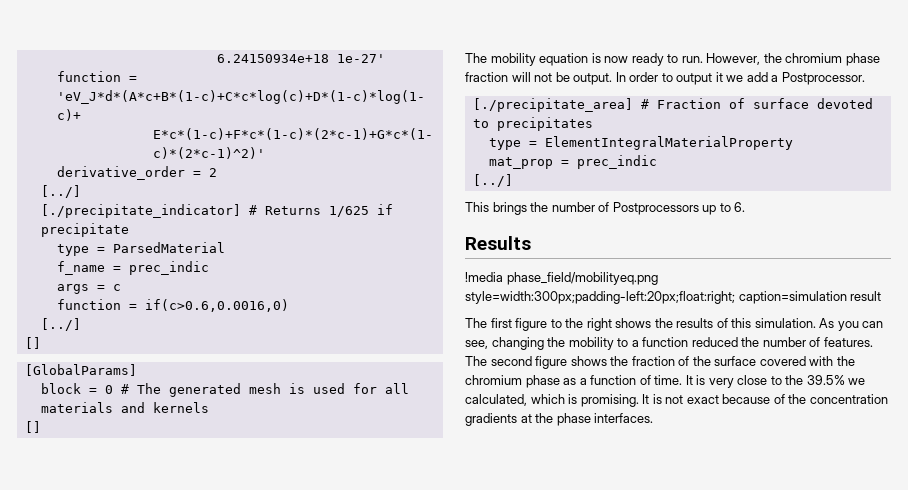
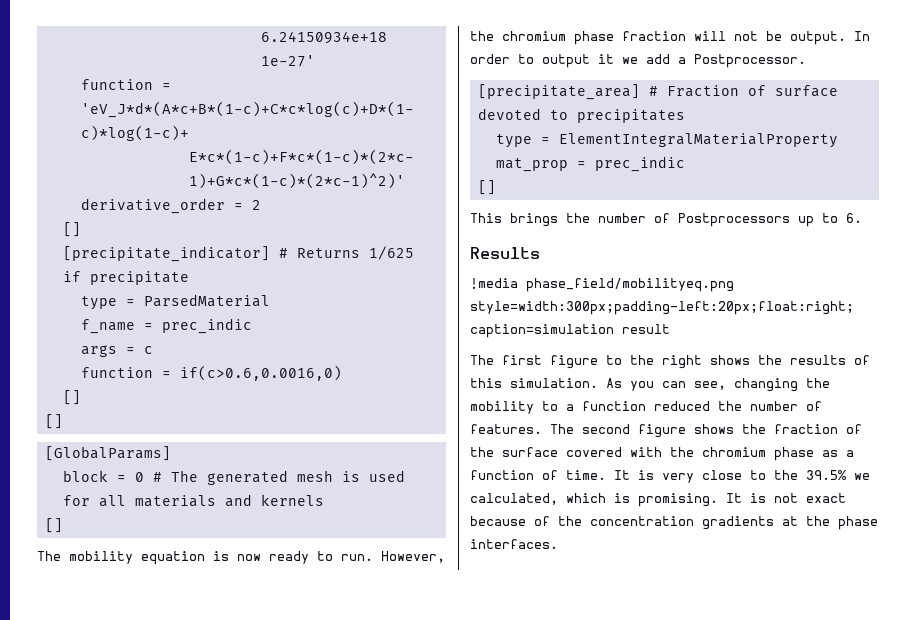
  derivative_order = 2
- [../]
- [./precipitate_indicator] # Returns 1/625 if precipitate
+ []
+ [precipitate_indicator] # Returns 1/625 if precipitate
  function = if(c>0.6,0.0016,0)
- [../]
+ []
- [./precipitate_area] # Fraction of surface devoted to precipitates
+ [precipitate_area] # Fraction of surface devoted to precipitates
  mat_prop = prec_indic
- [../]
+ []

